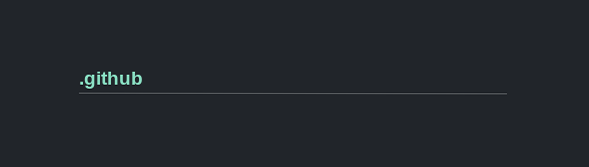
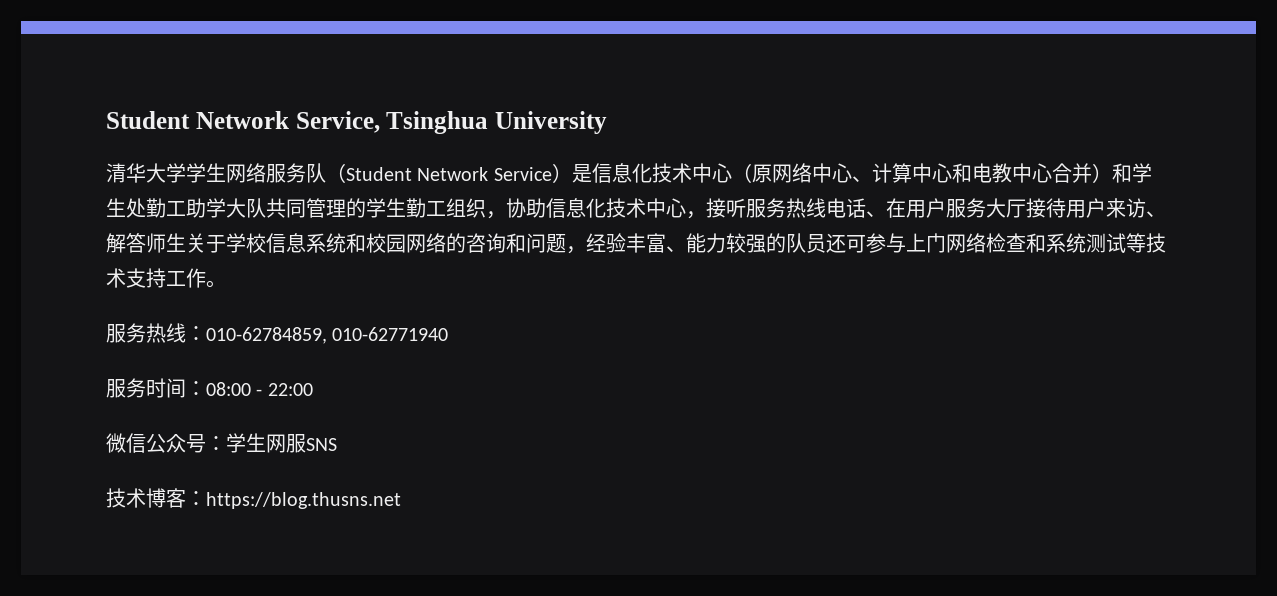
- .github
+ Student Network Service, Tsinghua University
+ 清华大学学生网络服务队（Student Network Service）是信息化技术中心（原网络中心、计算中心和电教中心合并）和学生处勤工助学大队共同管理的学生勤工组织，协助信息化技术中心，接听服务热线电话、在用户服务大厅接待用户来访、解答师生关于学校信息系统和校园网络的咨询和问题，经验丰富、能力较强的队员还可参与上门网络检查和系统测试等技术支持工作。
+ 服务热线：010-62784859, 010-62771940
+ 服务时间：08:00 - 22:00
+ 微信公众号：学生网服SNS
+ 技术博客：https://blog.thusns.net

